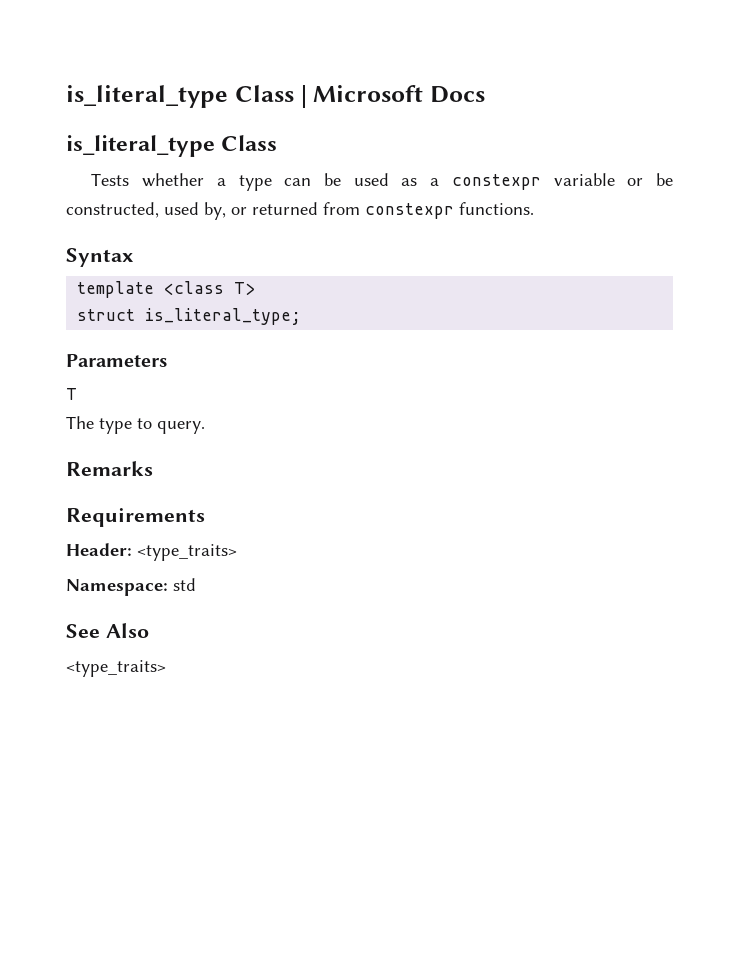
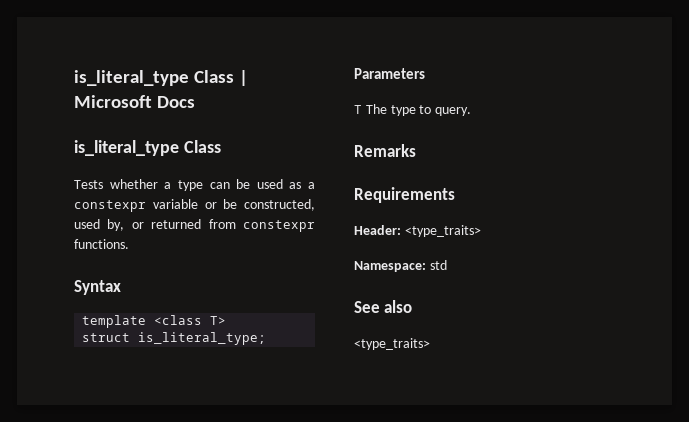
- T
- The type to query.
+ T The type to query.
- See Also
+ See also

